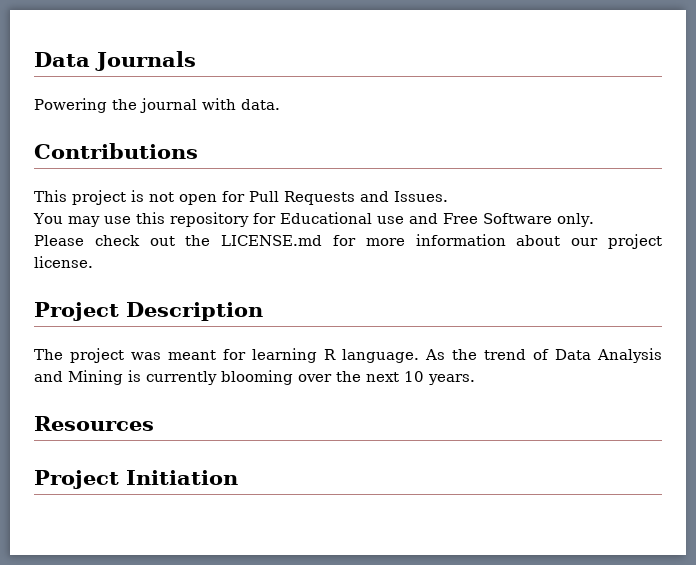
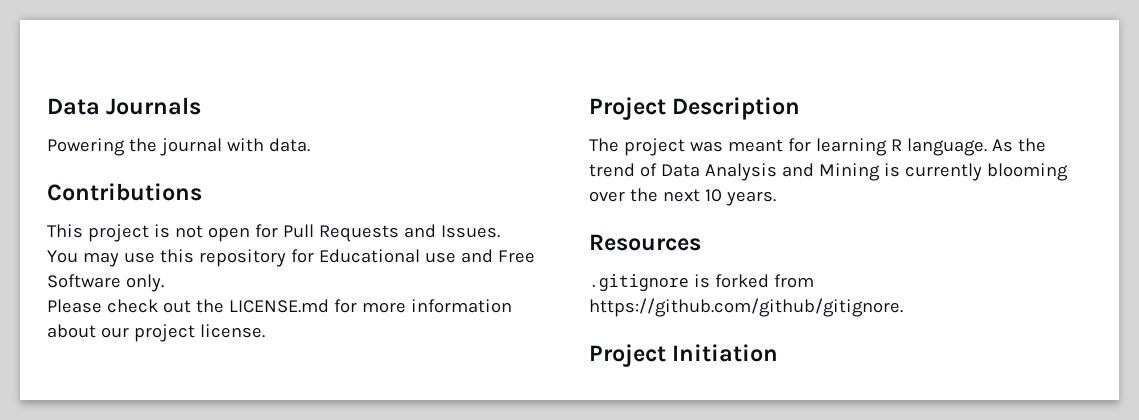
+ .gitignore is forked from https://github.com/github/gitignore.

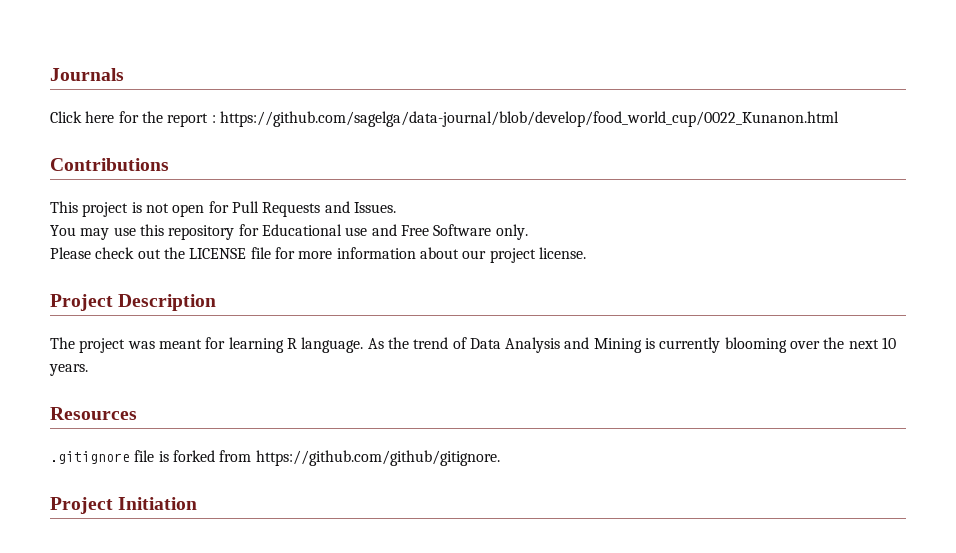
- Data Journals
+ Journals
- Powering the journal with data.
+ Click here for the report : https://github.com/sagelga/data-journal/blob/develop/food_world_cup/0022_Kunanon.html
- Please check out the LICENSE.md for more information about our project license.
+ Please check out the LICENSE file for more information about our project license.
- .gitignore is forked from https://github.com/github/gitignore.
+ .gitignore file is forked from https://github.com/github/gitignore.

